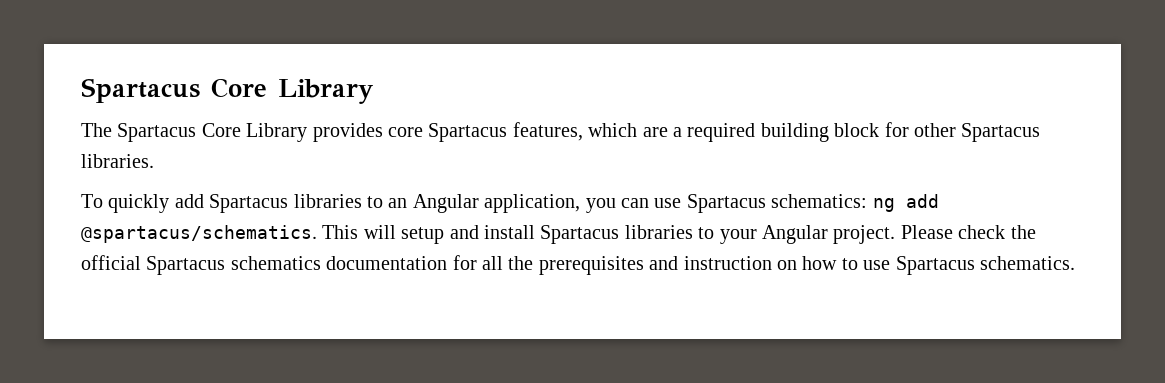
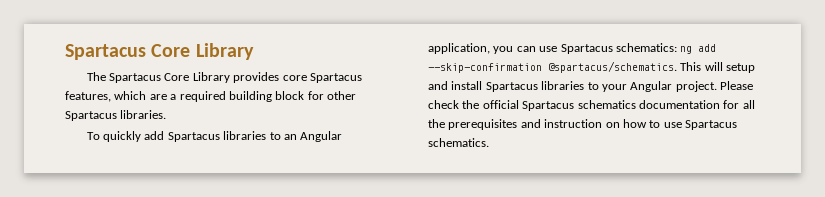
- To quickly add Spartacus libraries to an Angular application, you can use Spartacus schematics: ng add @spartacus/schematics.
+ To quickly add Spartacus libraries to an Angular application, you can use Spartacus schematics: ng add --skip-confirmation @spartacus/schematics.

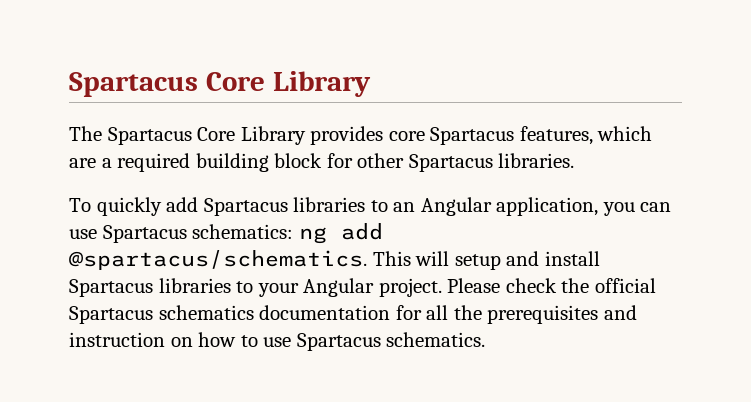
- To quickly add Spartacus libraries to an Angular application, you can use Spartacus schematics: ng add --skip-confirmation @spartacus/schematics.
+ To quickly add Spartacus libraries to an Angular application, you can use Spartacus schematics: ng add @spartacus/schematics.

